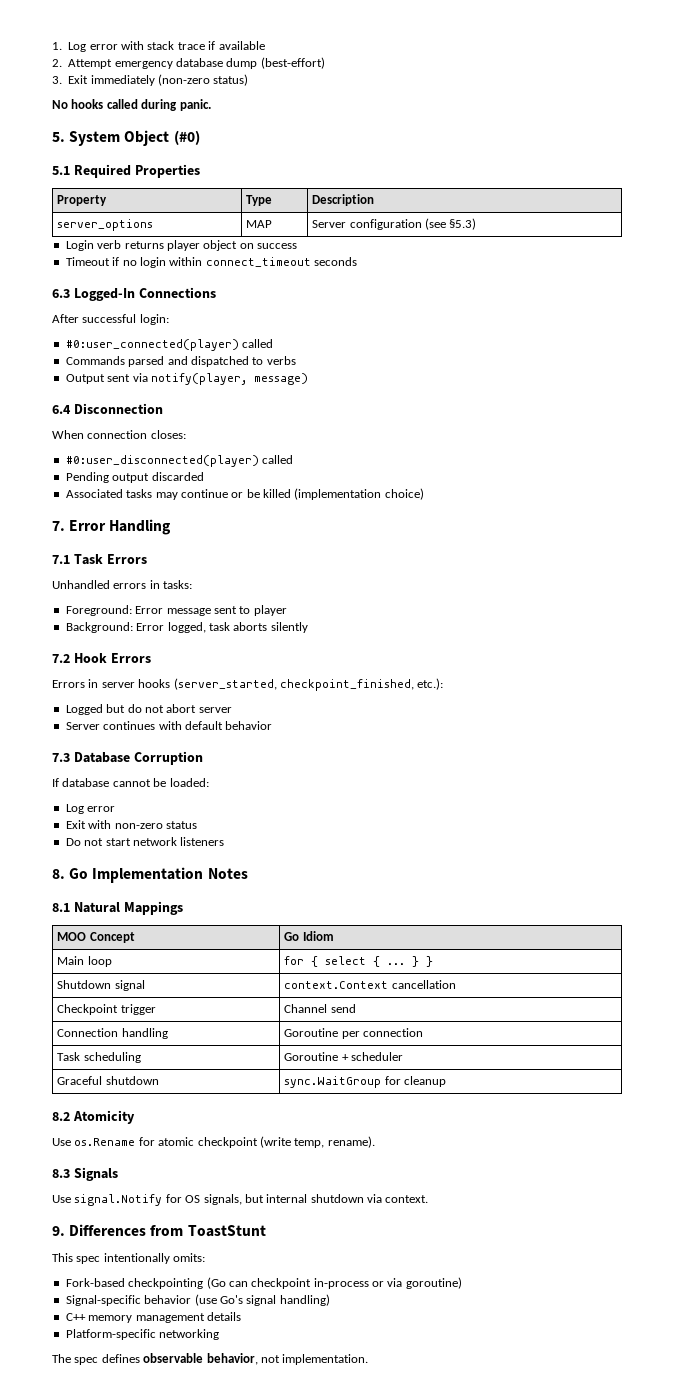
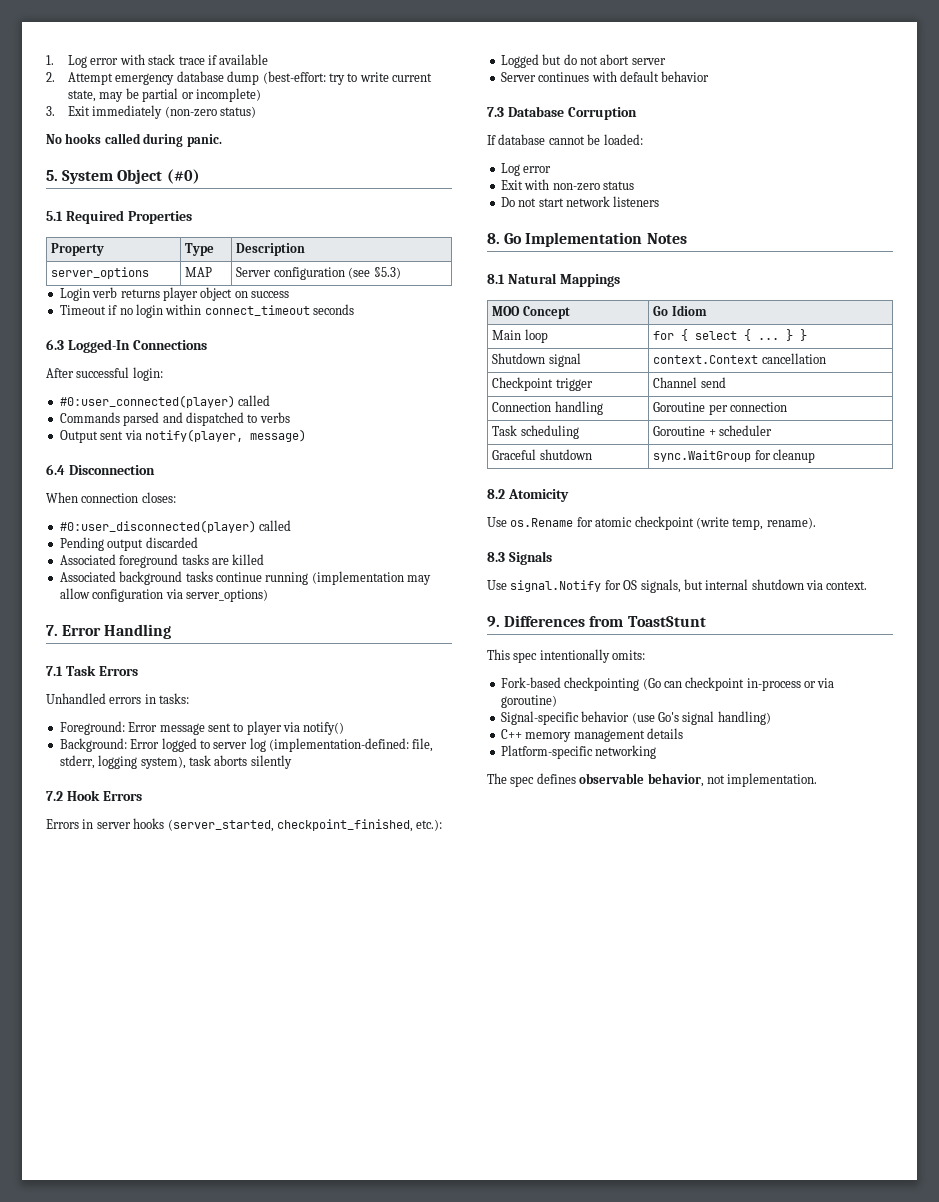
- 2. Attempt emergency database dump (best-effort)
+ 2. Attempt emergency database dump (best-effort: try to write current state, may be partial or incomplete)
- Associated tasks may continue or be killed (implementation choice)
+ Associated foreground tasks are killed
+ Associated background tasks continue running (implementation may allow configuration via server_options)
- Foreground: Error message sent to player
+ Foreground: Error message sent to player via notify()
- Background: Error logged, task aborts silently
+ Background: Error logged to server log (implementation-defined: file, stderr, logging system), task aborts silently

